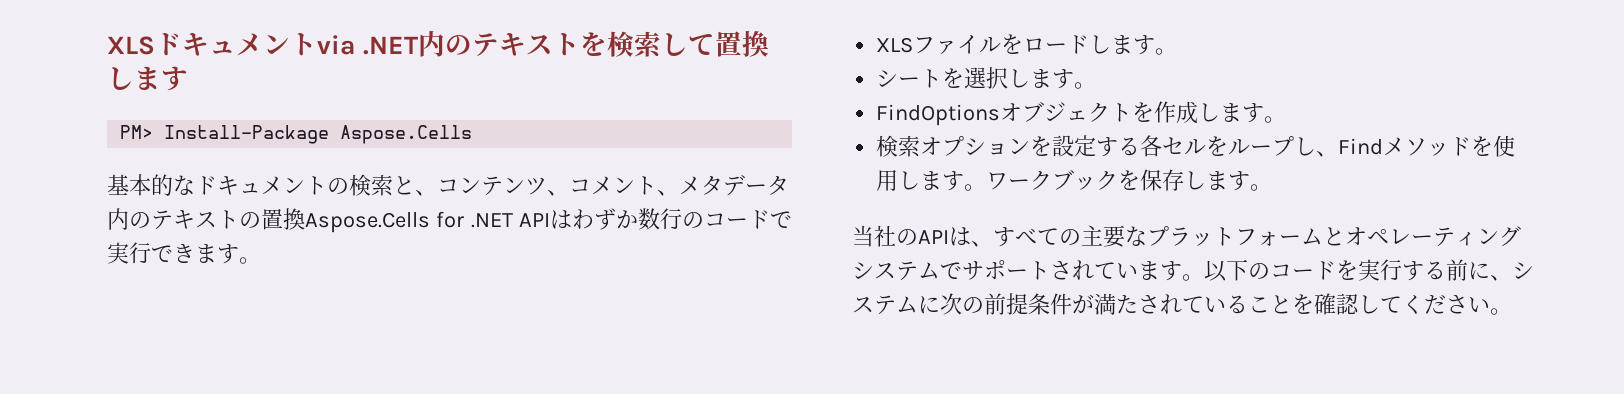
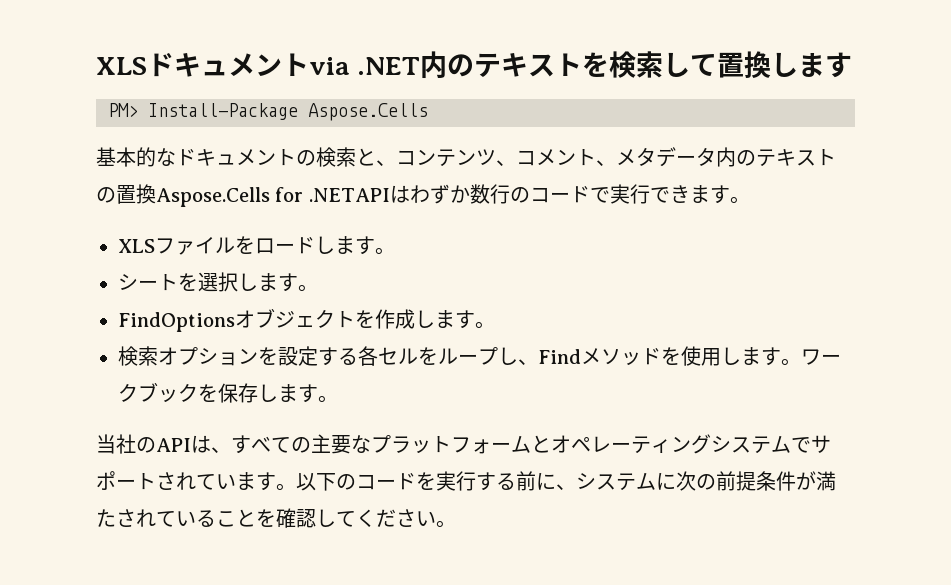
- 基本的なドキュメントの検索と、コンテンツ、コメント、メタデータ内のテキストの置換Aspose.Cells for .NET APIはわずか数行のコードで実行できます。
+ 基本的なドキュメントの検索と、コンテンツ、コメント、メタデータ内のテキストの置換Aspose.Cells for .NETAPIはわずか数行のコードで実行できます。

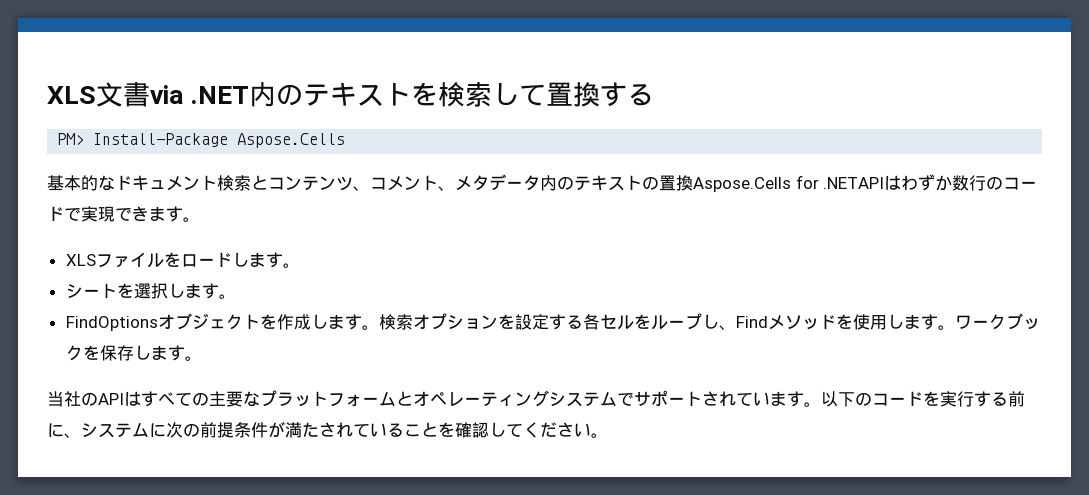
- XLSドキュメントvia .NET内のテキストを検索して置換します
+ XLS文書via .NET内のテキストを検索して置換する
- 基本的なドキュメントの検索と、コンテンツ、コメント、メタデータ内のテキストの置換Aspose.Cells for .NETAPIはわずか数行のコードで実行できます。
+ 基本的なドキュメント検索とコンテンツ、コメント、メタデータ内のテキストの置換Aspose.Cells for .NETAPIはわずか数行のコードで実現できます。
- FindOptionsオブジェクトを作成します。
- 検索オプションを設定する各セルをループし、Findメソッドを使用します。
+ FindOptionsオブジェクトを作成します。検索オプションを設定する各セルをループし、Findメソッドを使用します。
- 当社のAPIは、すべての主要なプラットフォームとオペレーティングシステムでサポートされています。
+ 当社のAPIはすべての主要なプラットフォームとオペレーティングシステムでサポートされています。

